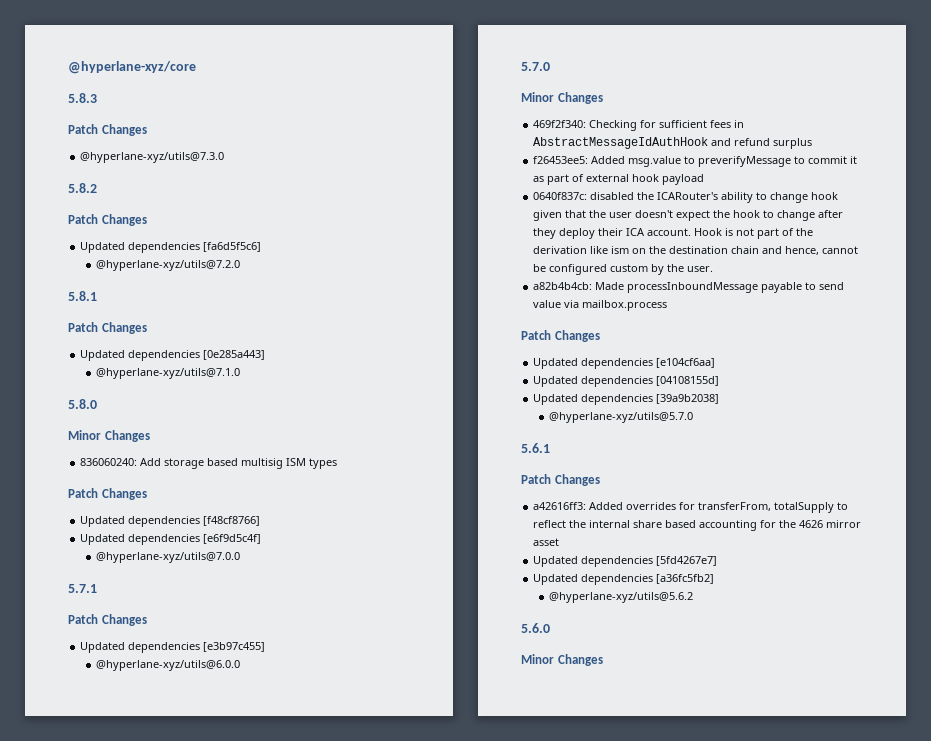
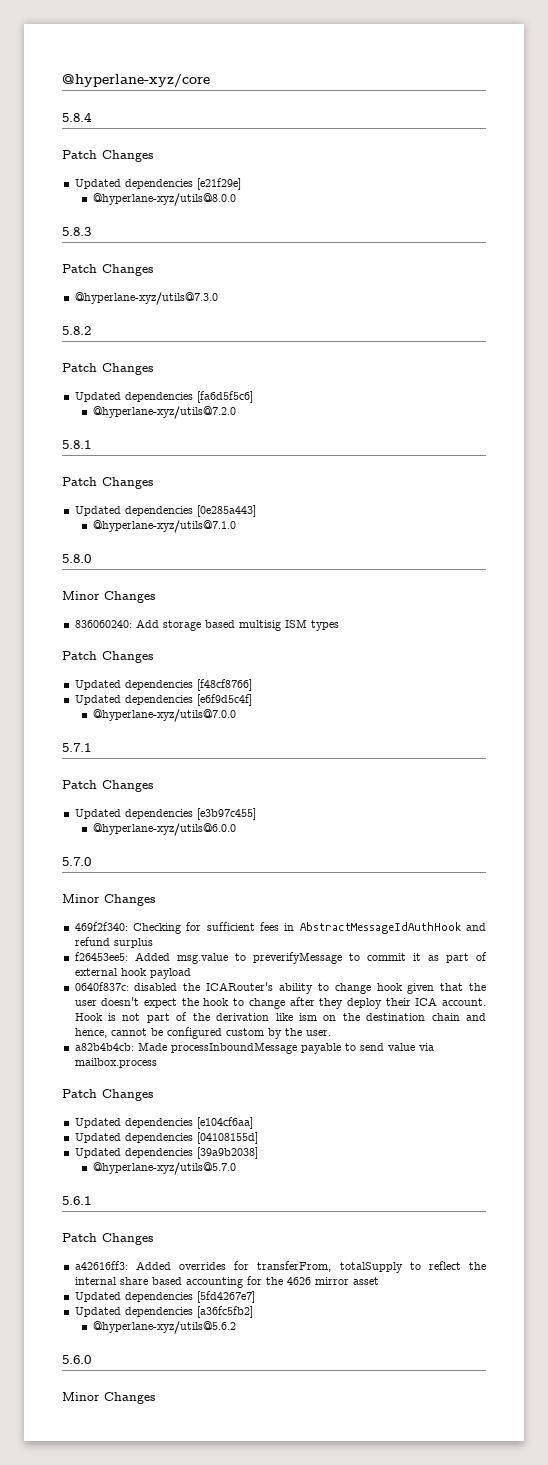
+ 5.8.4
+ Patch Changes
+ Updated dependencies [e21f29e]
+ @hyperlane-xyz/utils@8.0.0

